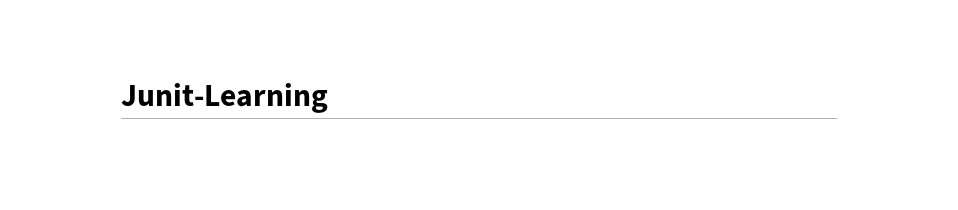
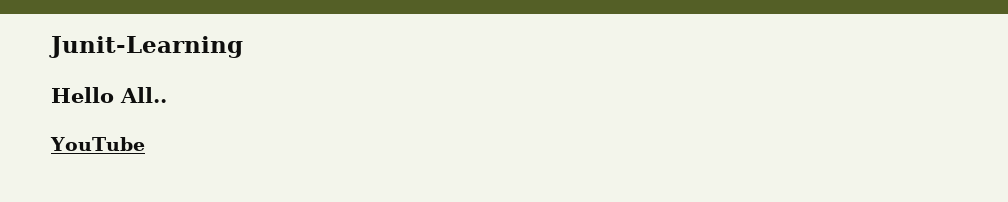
+ Hello All..
+ YouTube

